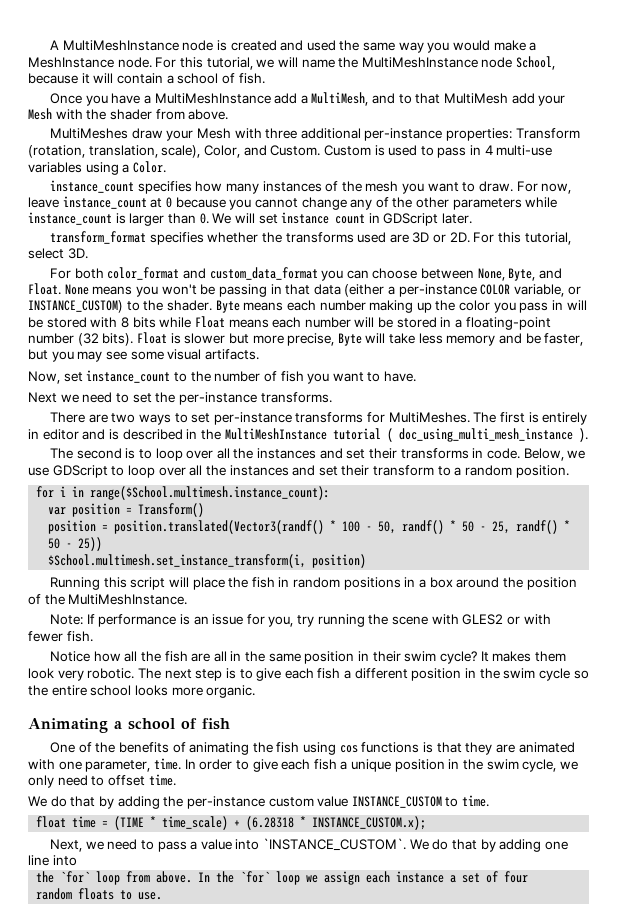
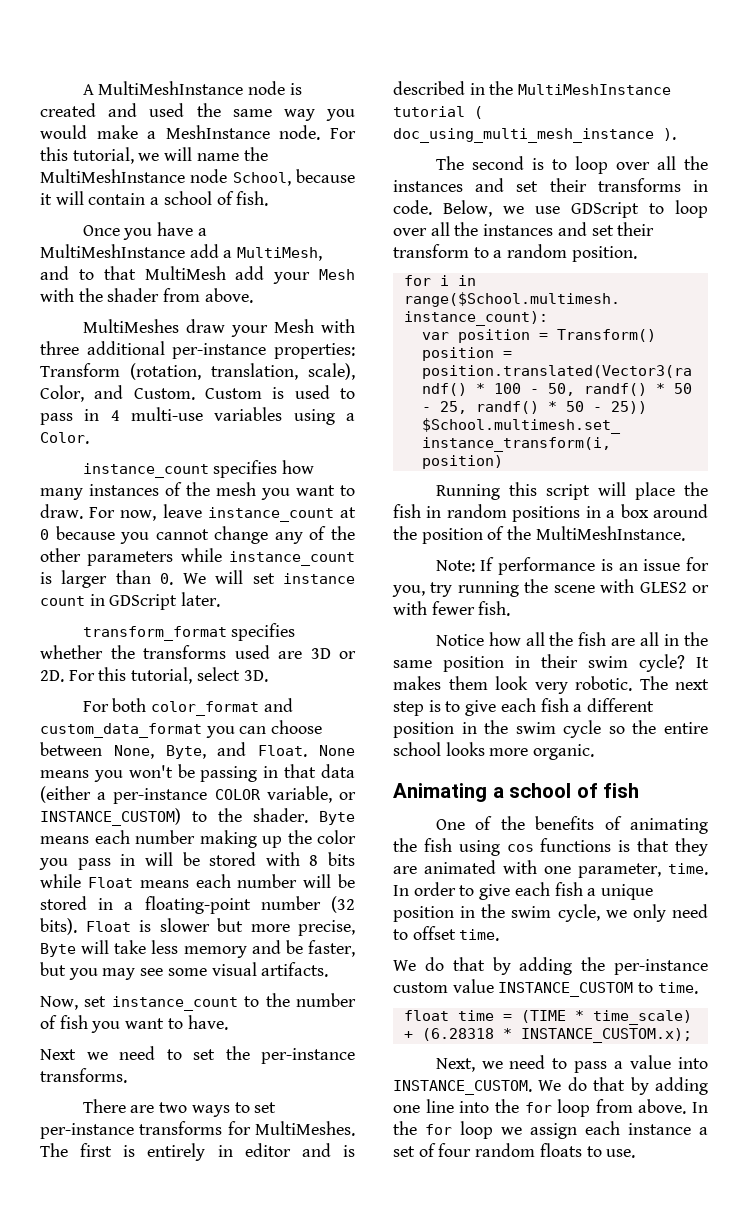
- Next, we need to pass a value into `INSTANCE_CUSTOM`.
+ Next, we need to pass a value into INSTANCE_CUSTOM.
- We do that by adding one line into
- the `for` loop from above.
+ We do that by adding one line into the for loop from above.
- In the `for` loop we assign each instance a set of four
- random floats to use.
+ In the for loop we assign each instance a set of four random floats to use.

